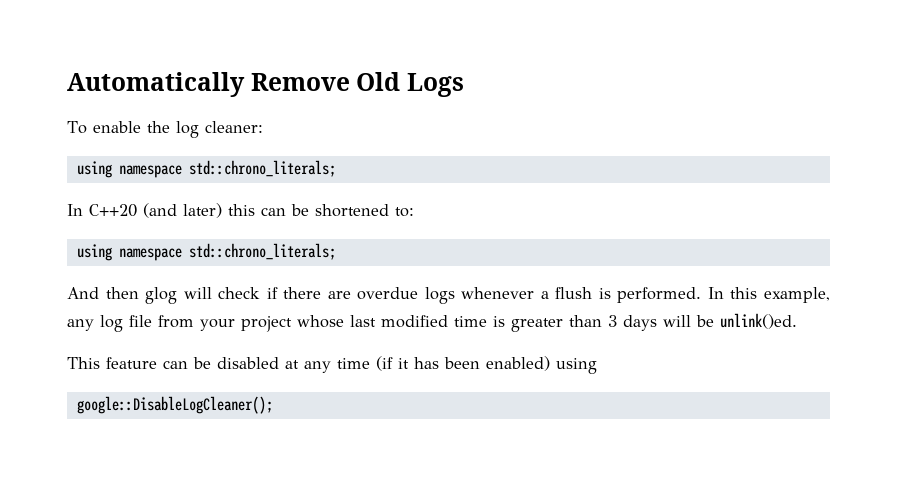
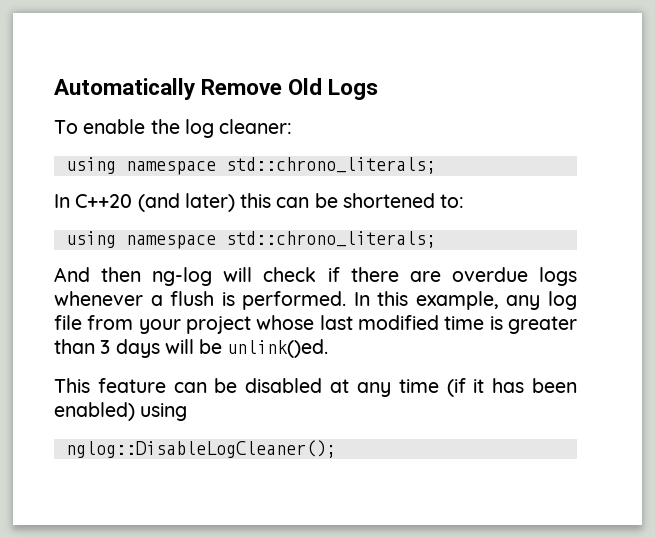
- And then glog will check if there are overdue logs whenever a flush is performed.
+ And then ng-log will check if there are overdue logs whenever a flush is performed.
- google::DisableLogCleaner();
+ nglog::DisableLogCleaner();

